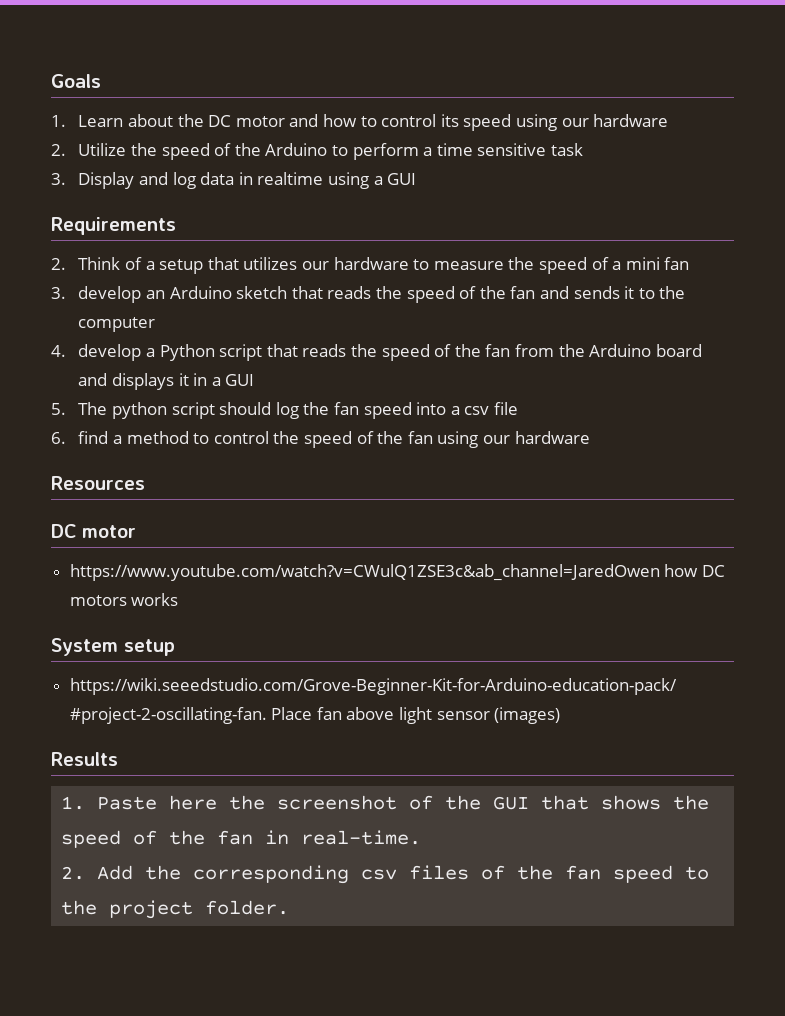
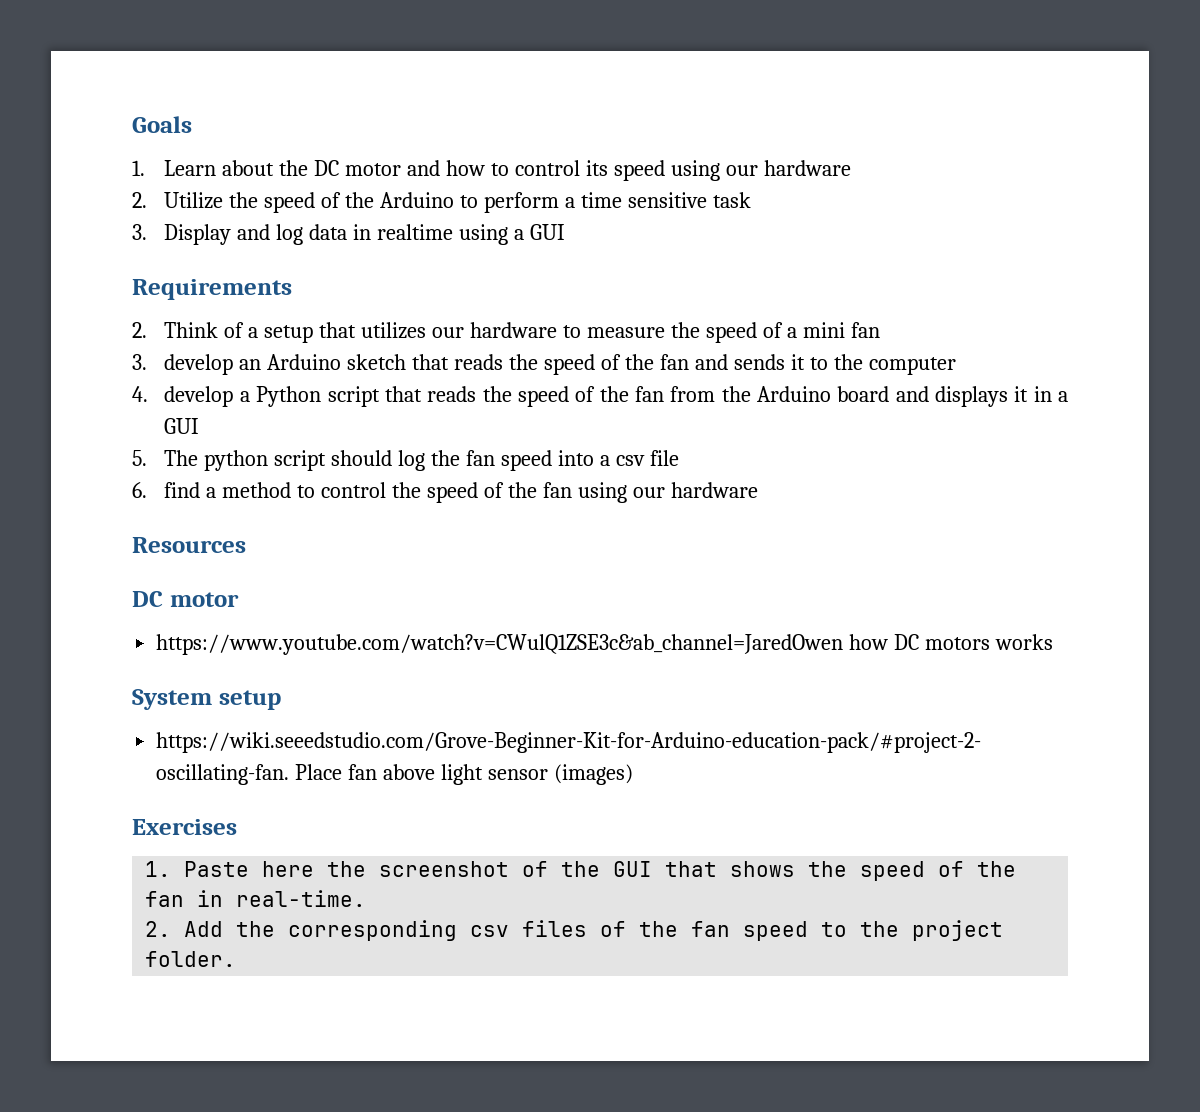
- Results
+ Exercises

